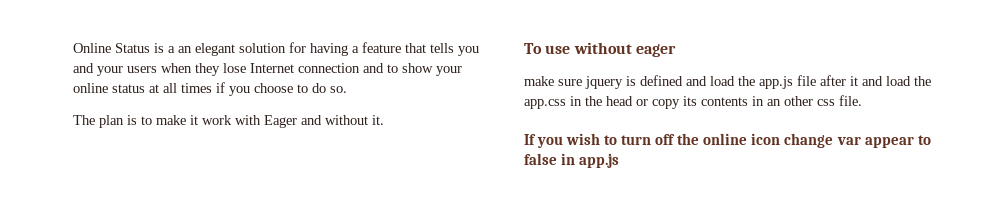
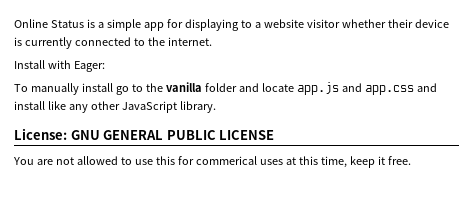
- Online Status is a an elegant solution for having a feature that tells you and your users when they lose Internet connection and to show your online status at all times if you choose to do so.
- The plan is to make it work with Eager and without it.
- To use without eager
- make sure jquery is defined and load the app.js file after it and load the app.css in the head or copy its contents in an other css file.
- If you wish to turn off the online icon change var appear to false in app.js
+ Online Status is a simple app for displaying to a website visitor whether their device is currently connected to the internet.
+ Install with Eager:
+ To manually install go to the vanilla folder and locate app.js and app.css and install like any other JavaScript library.
+ License: GNU GENERAL PUBLIC LICENSE
+ You are not allowed to use this for commerical uses at this time, keep it free.

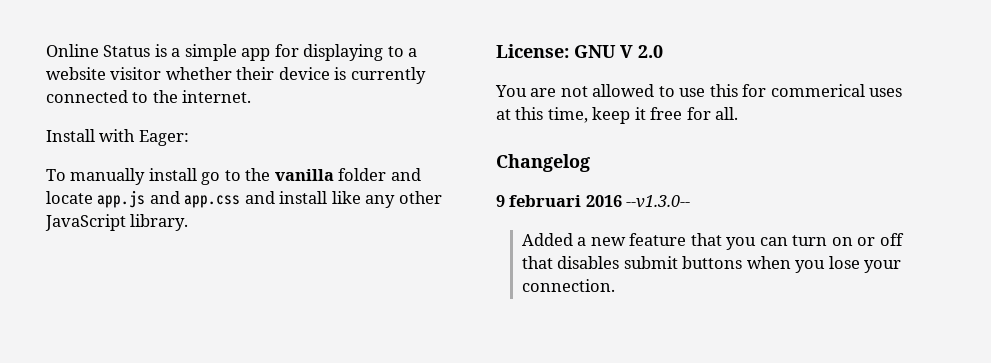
- License: GNU GENERAL PUBLIC LICENSE
+ License: GNU V 2.0
- You are not allowed to use this for commerical uses at this time, keep it free.
+ You are not allowed to use this for commerical uses at this time, keep it free for all.
+ Changelog
+ 9 februari 2016 --v1.3.0--
+ Added a new feature that you can turn on or off that disables submit buttons when you lose your connection.

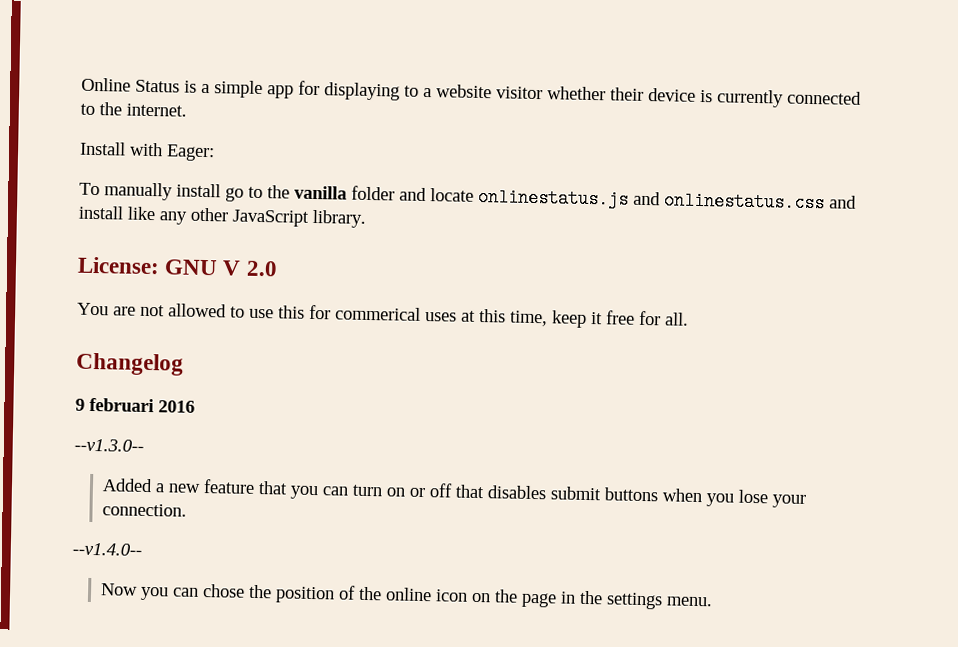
- To manually install go to the vanilla folder and locate app.js and app.css and install like any other JavaScript library.
+ To manually install go to the vanilla folder and locate onlinestatus.js and onlinestatus.css and install like any other JavaScript library.
- 9 februari 2016 --v1.3.0--
+ 9 februari 2016
+ --v1.3.0--
+ --v1.4.0--
+ Now you can chose the position of the online icon on the page in the settings menu.

